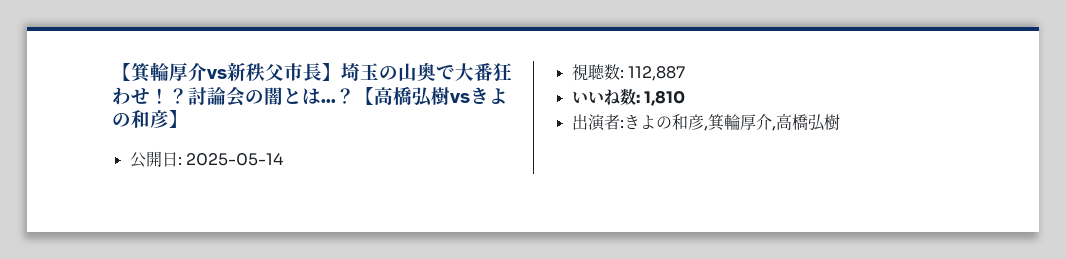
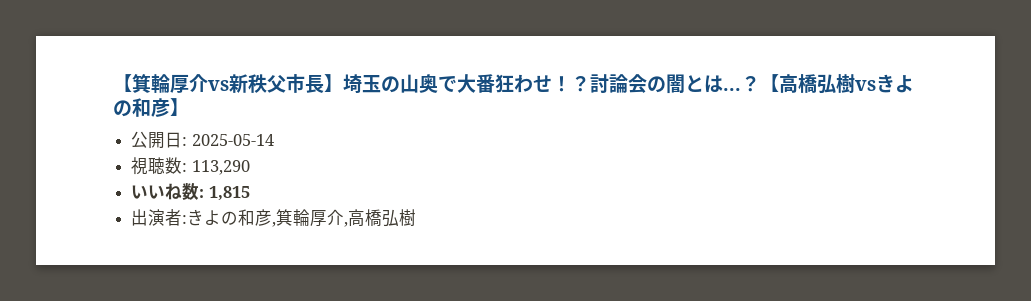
- 視聴数: 112,887
+ 視聴数: 113,290
- いいね数: 1,810
+ いいね数: 1,815

